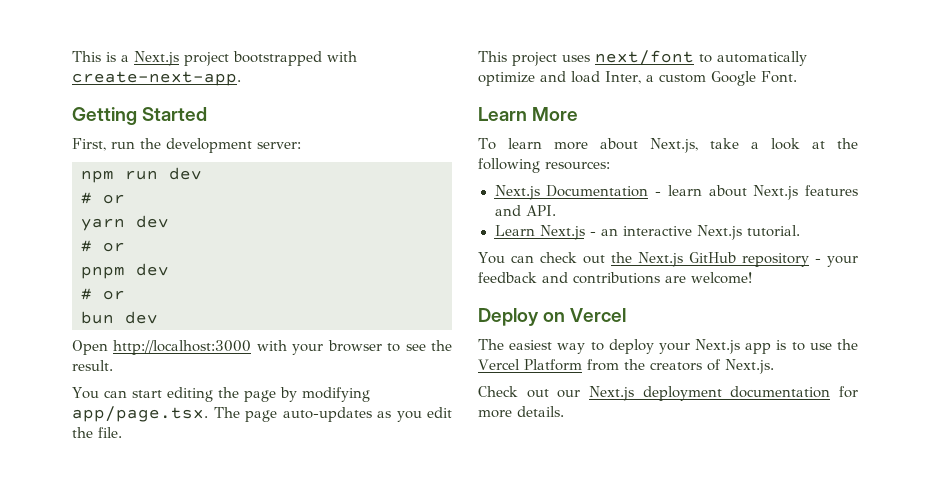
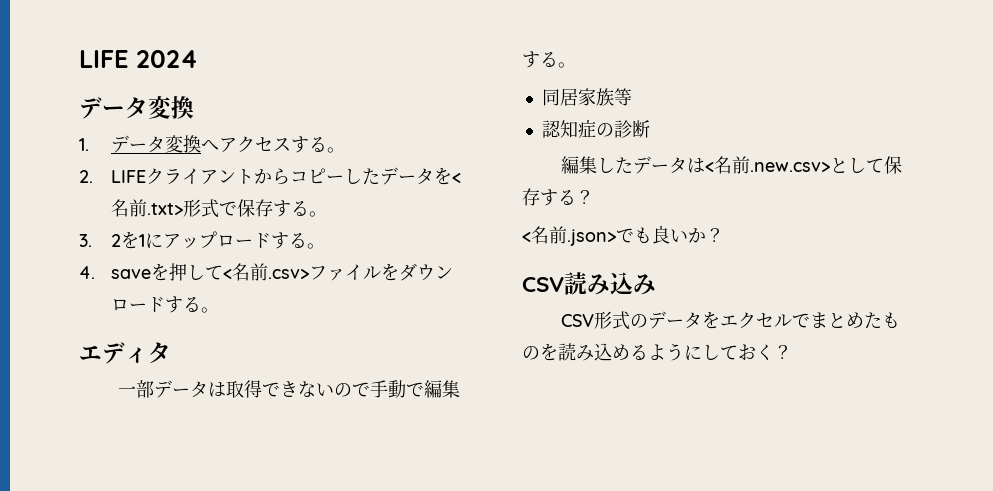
- This is a Next.js project bootstrapped with create-next-app.
- Getting Started
- First, run the development server:
- npm run dev
- # or
- yarn dev
- # or
- pnpm dev
- # or
- bun dev
- Open http://localhost:3000 with your browser to see the result.
- You can start editing the page by modifying app/page.tsx. The page auto-updates as you edit the file.
- This project uses next/font to automatically optimize and load Inter, a custom Google Font.
- Learn More
- To learn more about Next.js, take a look at the following resources:
- Next.js Documentation - learn about Next.js features and API.
- Learn Next.js - an interactive Next.js tutorial.
- You can check out the Next.js GitHub repository - your feedback and contributions are welcome!
- Deploy on Vercel
- The easiest way to deploy your Next.js app is to use the Vercel Platform from the creators of Next.js.
- Check out our Next.js deployment documentation for more details.
+ LIFE 2024
+ データ変換
+ 1.データ変換へアクセスする。
+ 2. LIFEクライアントからコピーしたデータを<名前.txt>形式で保存する。
+ 3. 2を1にアップロードする。
+ 4. saveを押して<名前.csv>ファイルをダウンロードする。
+ エディタ
+ 一部データは取得できないので手動で編集する。
+ 同居家族等
+ 認知症の診断
+ 編集したデータは<名前.new.csv>として保存する？
+ <名前.json>でも良いか？
+ CSV読み込み
+ CSV形式のデータをエクセルでまとめたものを読み込めるようにしておく？

